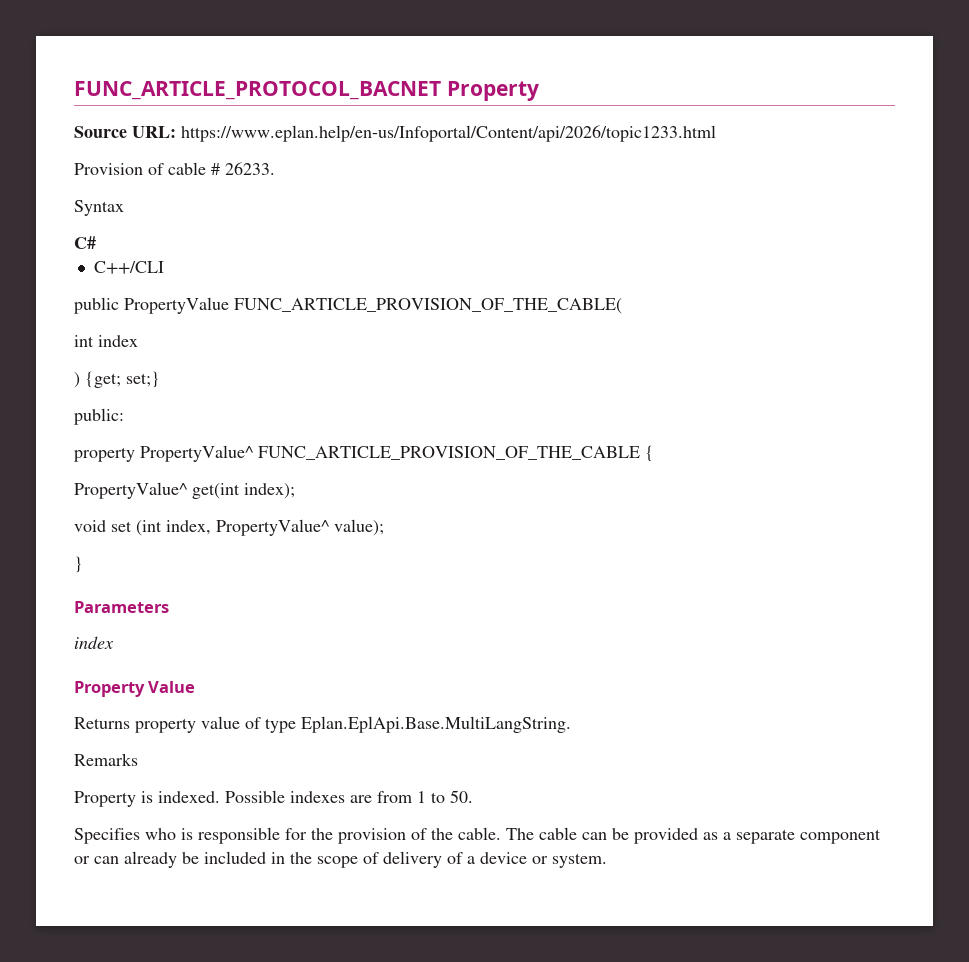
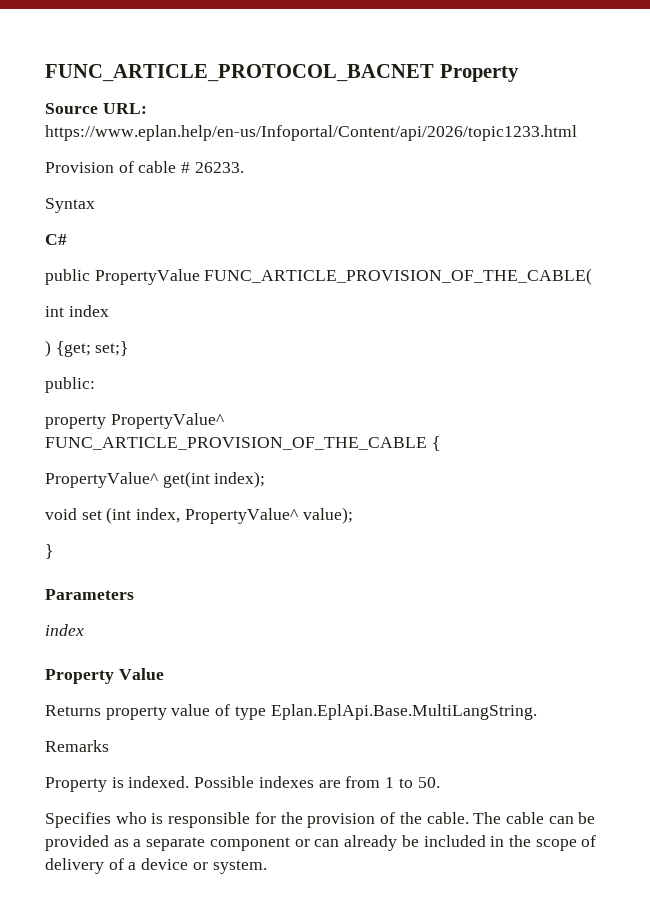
- C++/CLI

